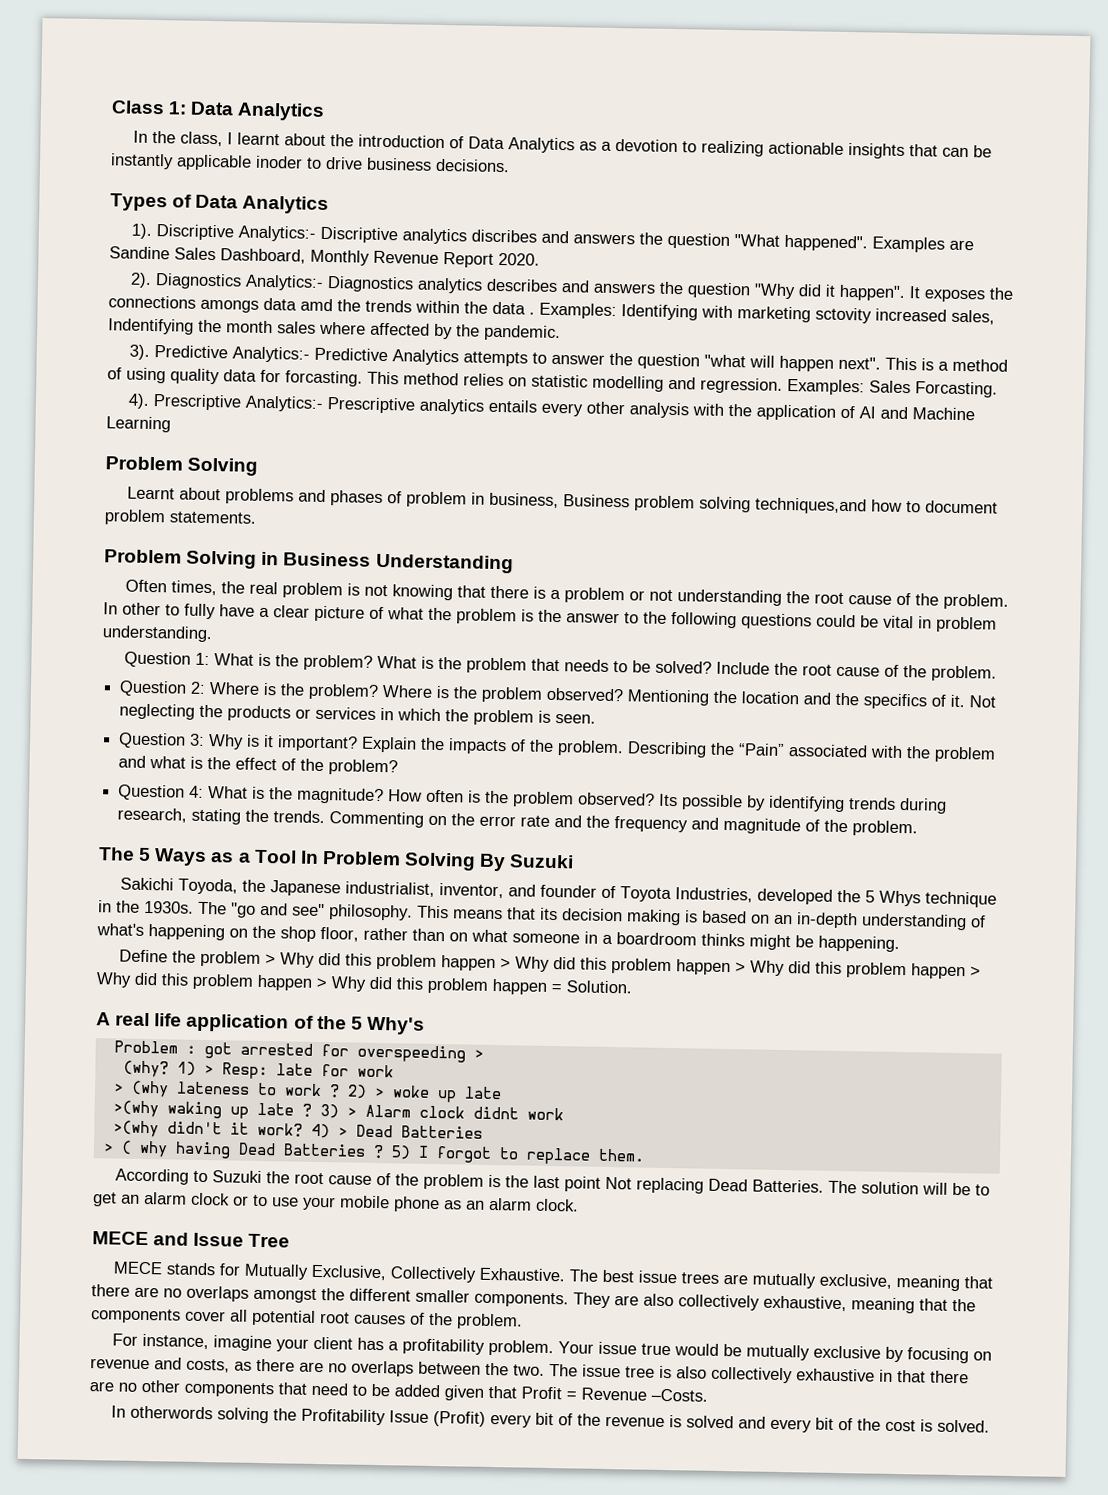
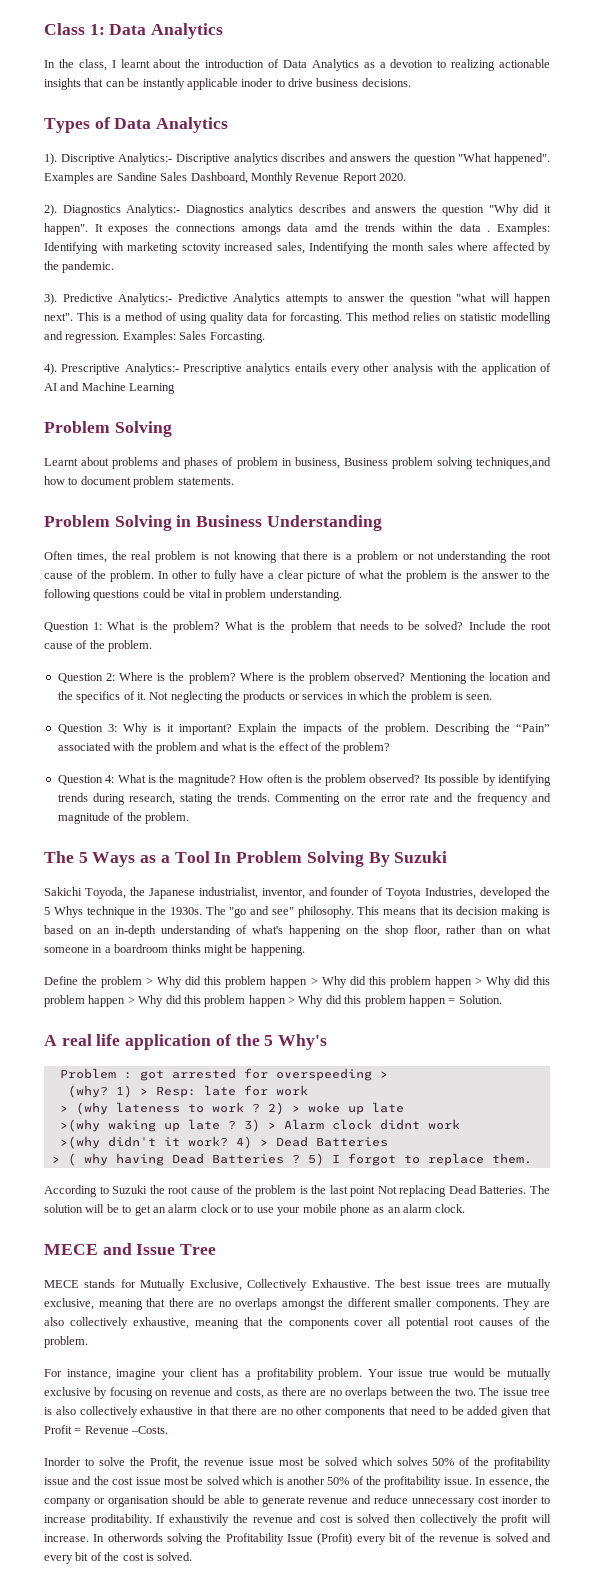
+ Inorder to solve the Profit, the revenue issue most be solved which solves 50% of the profitability issue and the cost issue most be solved which is another 50% of the profitability issue. In essence, the company or organisation should be able to generate revenue and reduce unnecessary cost inorder to increase proditability. If exhaustivily the revenue and cost is solved then collectively the profit will increase.

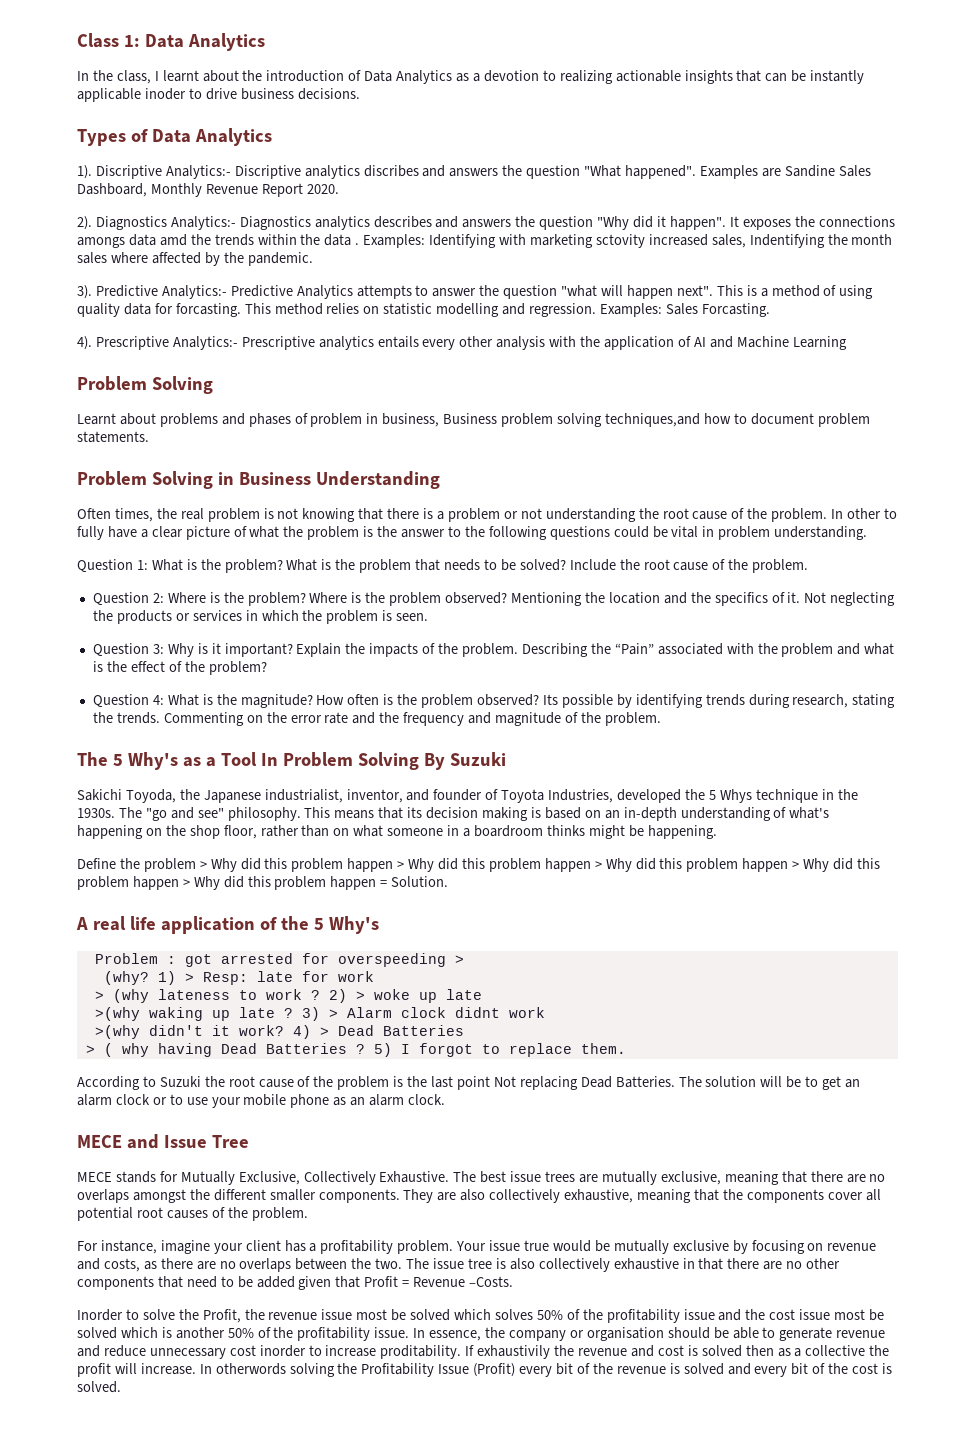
- The 5 Ways as a Tool In Problem Solving By Suzuki
+ The 5 Why's as a Tool In Problem Solving By Suzuki
- If exhaustivily the revenue and cost is solved then collectively the profit will increase.
+ If exhaustivily the revenue and cost is solved then as a collective the profit will increase.

